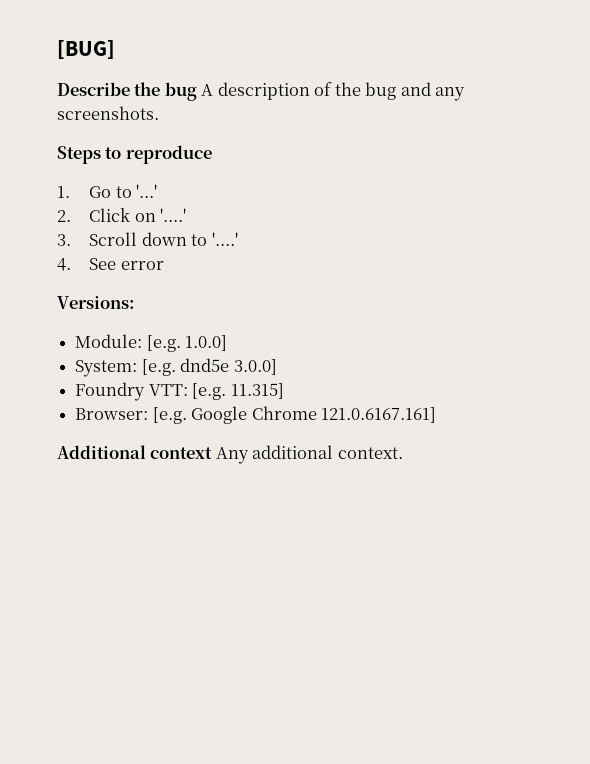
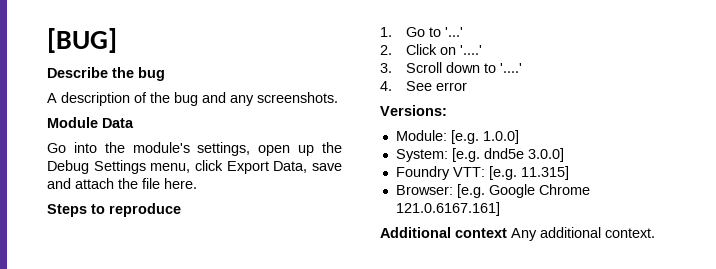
- Describe the bug A description of the bug and any screenshots.
+ Describe the bug
+ A description of the bug and any screenshots.
+ Module Data
+ Go into the module's settings, open up the Debug Settings menu, click Export Data, save and attach the file here.

